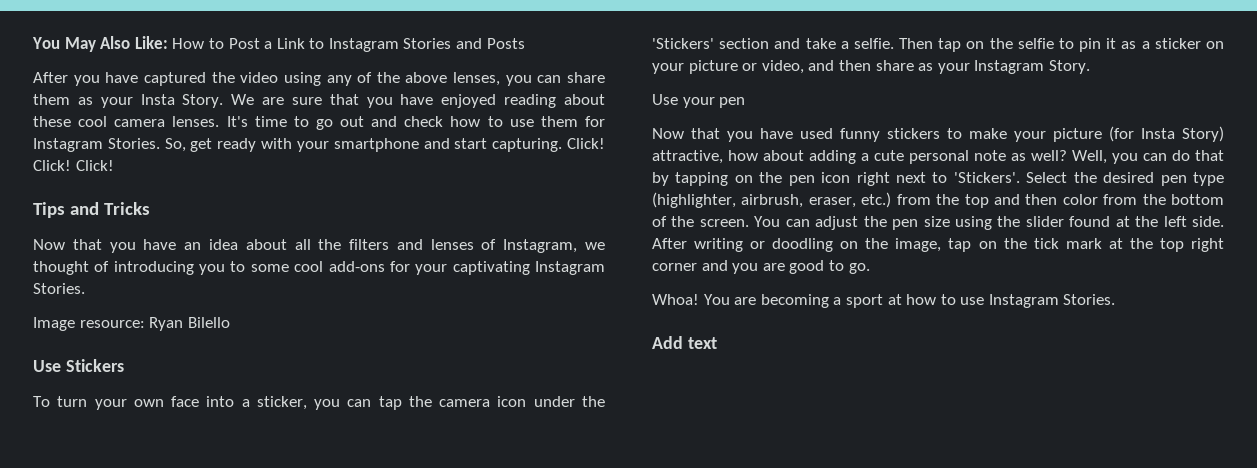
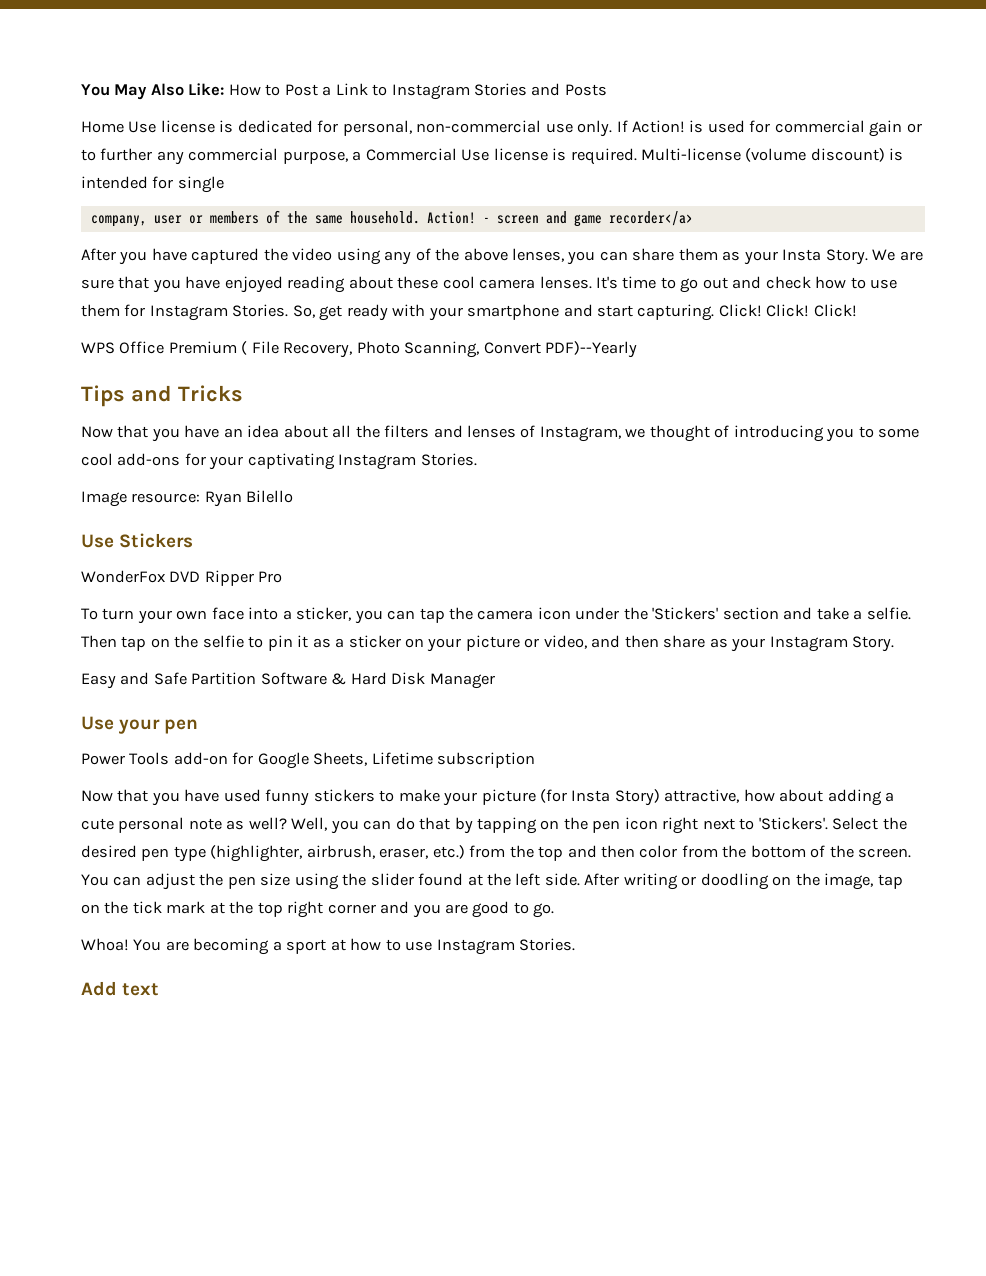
+ Home Use license is dedicated for personal, non-commercial use only. If Action! is used for commercial gain or to further any commercial purpose, a Commercial Use license is required. Multi-license (volume discount) is intended for single
+ company, user or members of the same household. Action! - screen and game recorder</a>
+ WPS Office Premium ( File Recovery, Photo Scanning, Convert PDF)--Yearly
+ WonderFox DVD Ripper Pro
+ Easy and Safe Partition Software & Hard Disk Manager
  Use your pen
+ Power Tools add-on for Google Sheets, Lifetime subscription

